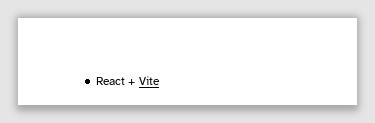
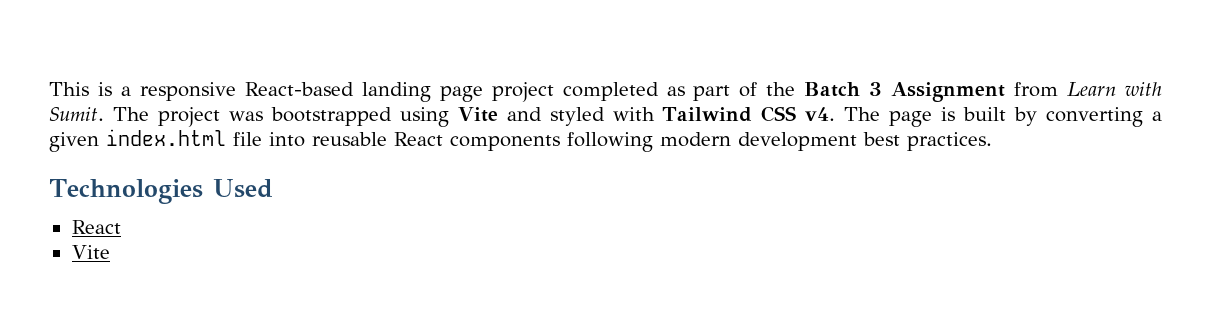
- React + Vite
+ This is a responsive React-based landing page project completed as part of the Batch 3 Assignment from Learn with Sumit. The project was bootstrapped using Vite and styled with Tailwind CSS v4. The page is built by converting a given index.html file into reusable React components following modern development best practices.
+ Technologies Used
+ React
+ Vite

